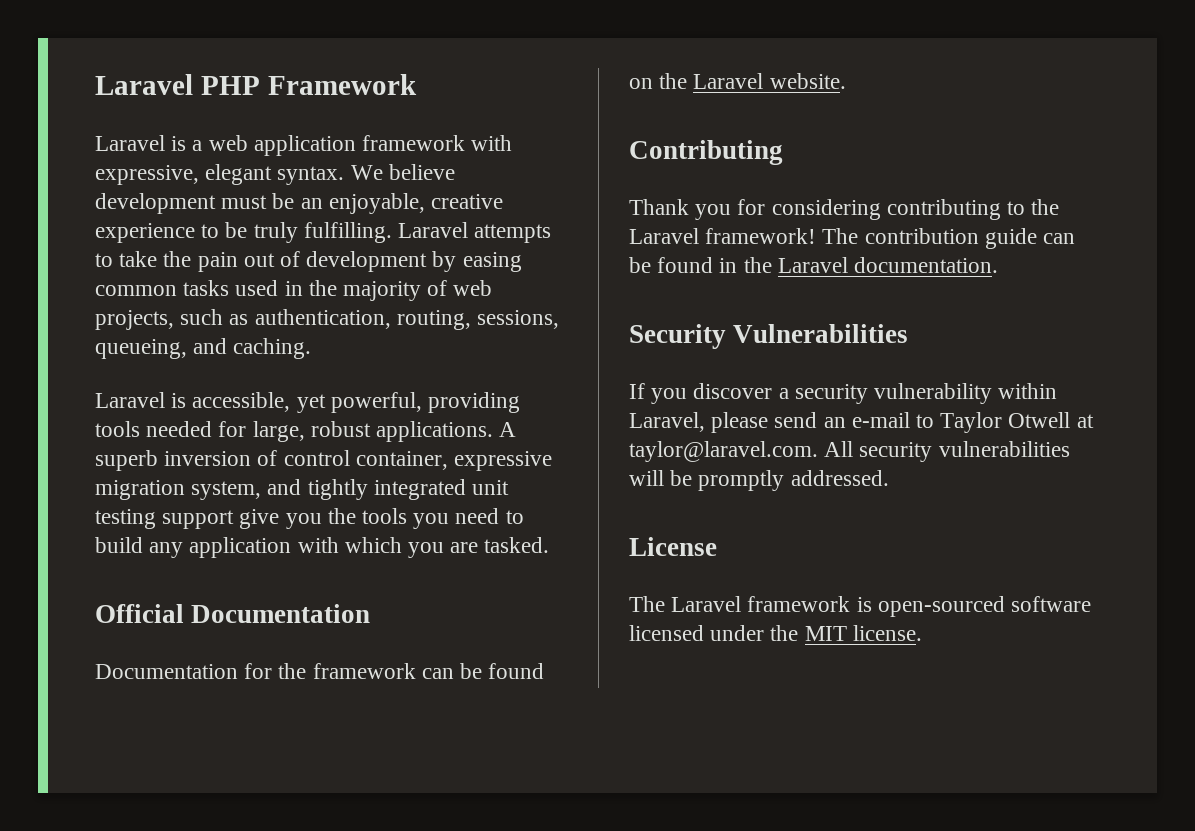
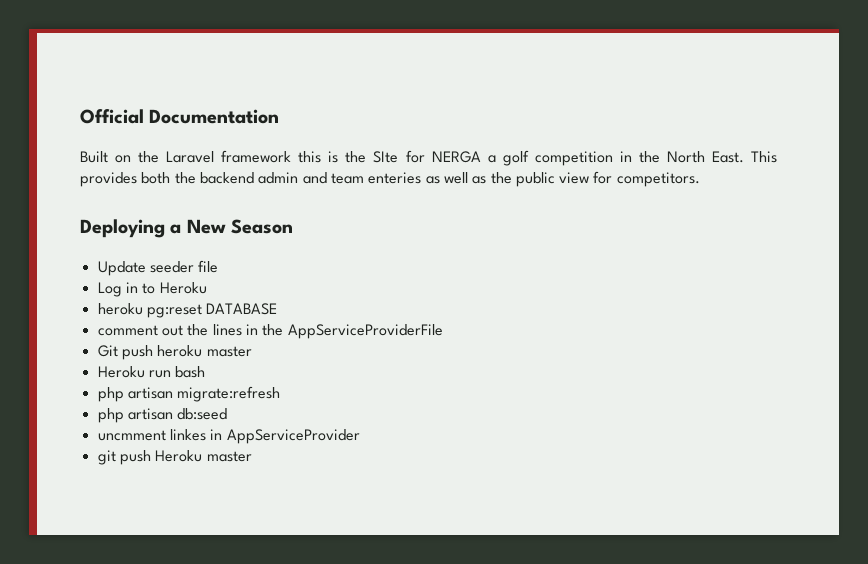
- Laravel PHP Framework
- Laravel is a web application framework with expressive, elegant syntax. We believe development must be an enjoyable, creative experience to be truly fulfilling. Laravel attempts to take the pain out of development by easing common tasks used in the majority of web projects, such as authentication, routing, sessions, queueing, and caching.
- Laravel is accessible, yet powerful, providing tools needed for large, robust applications. A superb inversion of control container, expressive migration system, and tightly integrated unit testing support give you the tools you need to build any application with which you are tasked.
  Official Documentation
- Documentation for the framework can be found on the Laravel website.
- Contributing
- Thank you for considering contributing to the Laravel framework! The contribution guide can be found in the Laravel documentation.
- Security Vulnerabilities
- If you discover a security vulnerability within Laravel, please send an e-mail to Taylor Otwell at taylor@laravel.com. All security vulnerabilities will be promptly addressed.
- License
- The Laravel framework is open-sourced software licensed under the MIT license.
+ Built on the Laravel framework this is the SIte for NERGA a golf competition in the North East. This provides both the backend admin and team enteries as well as the public view for competitors.
+ Deploying a New Season
+ Update seeder file
+ Log in to Heroku
+ heroku pg:reset DATABASE
+ comment out the lines in the AppServiceProviderFile
+ Git push heroku master
+ Heroku run bash
+ php artisan migrate:refresh
+ php artisan db:seed
+ uncmment linkes in AppServiceProvider
+ git push Heroku master

